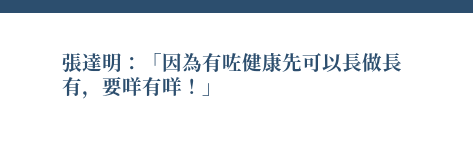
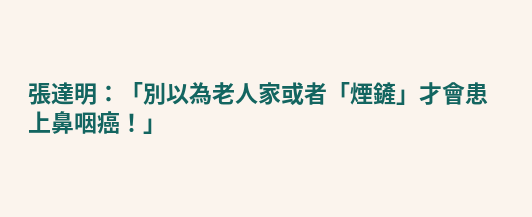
- 張達明：「因為有咗健康先可以長做長有，要咩有咩！」
+ 張達明：「別以為老人家或者「煙鏟」才會患上鼻咽癌！」

